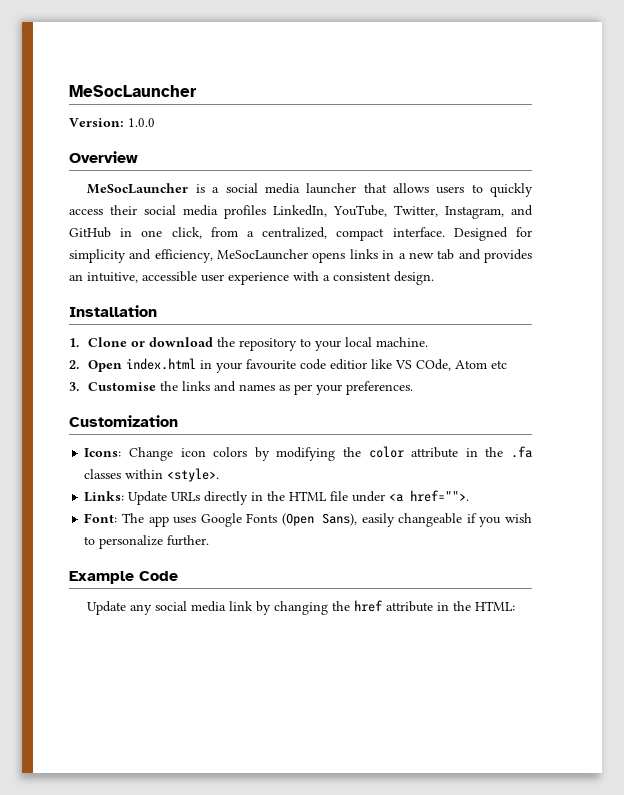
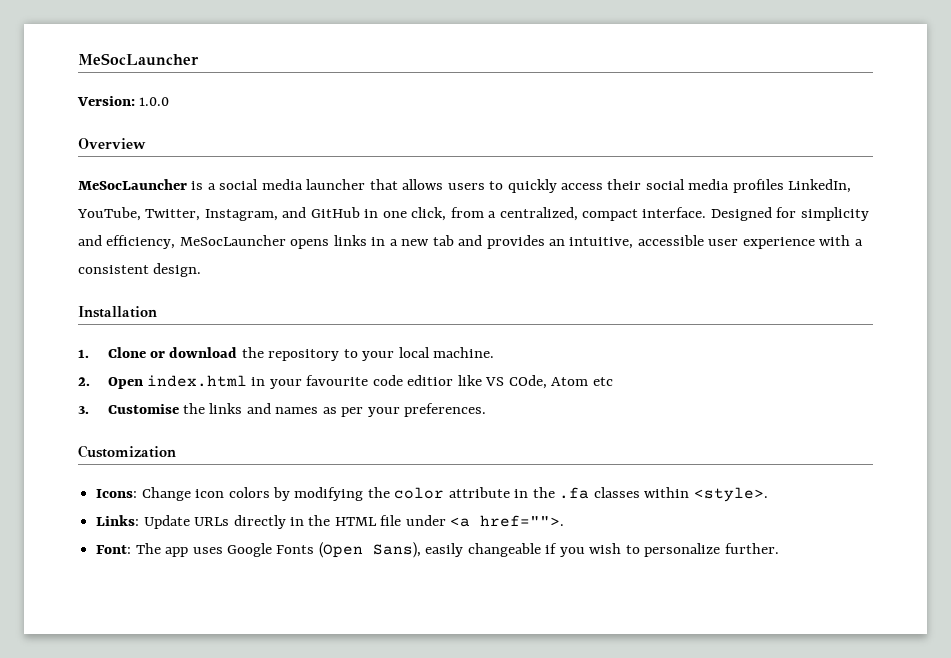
- Example Code
- Update any social media link by changing the href attribute in the HTML:

